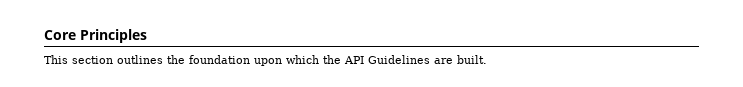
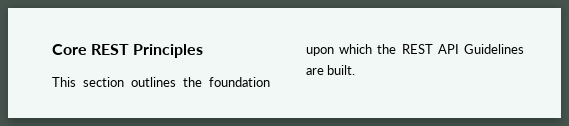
- Core Principles
+ Core REST Principles
- This section outlines the foundation upon which the API Guidelines are built.
+ This section outlines the foundation upon which the REST API Guidelines are built.

